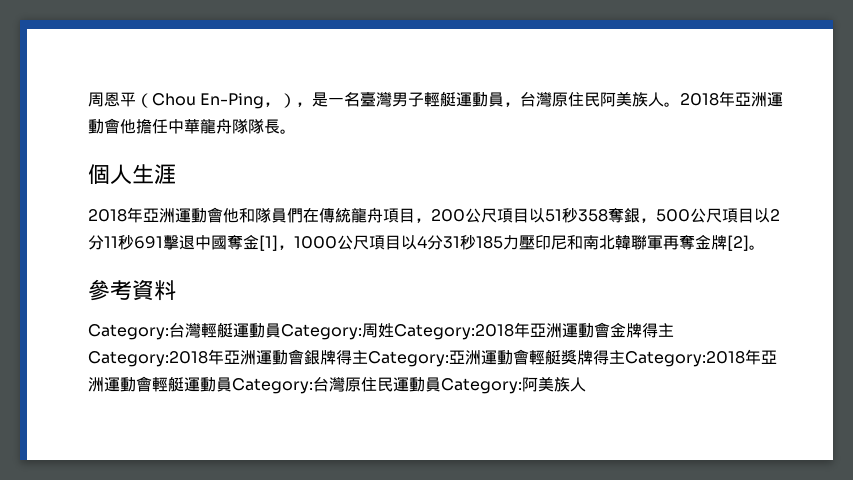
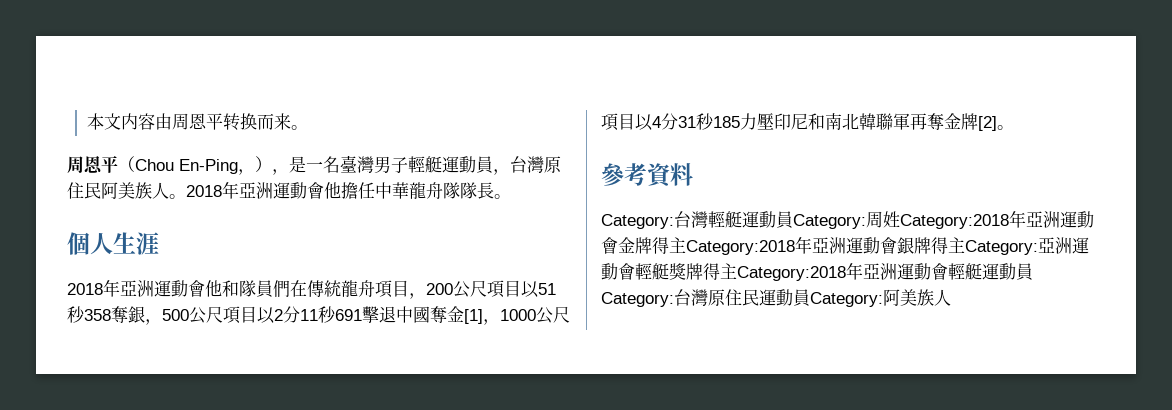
+ 本文内容由周恩平转换而来。

